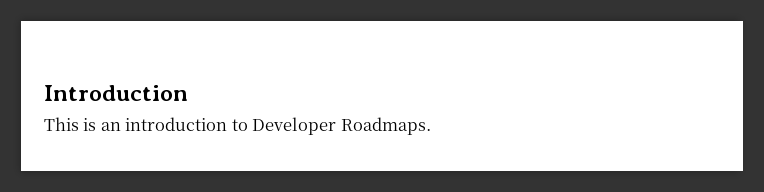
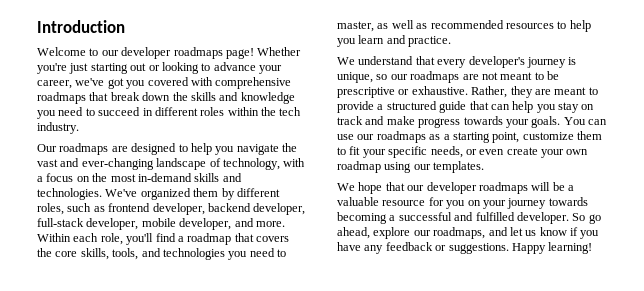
- This is an introduction to Developer Roadmaps.
+ Welcome to our developer roadmaps page! Whether you're just starting out or looking to advance your career, we've got you covered with comprehensive roadmaps that break down the skills and knowledge you need to succeed in different roles within the tech industry.
+ Our roadmaps are designed to help you navigate the vast and ever-changing landscape of technology, with a focus on the most in-demand skills and technologies. We've organized them by different roles, such as frontend developer, backend developer, full-stack developer, mobile developer, and more. Within each role, you'll find a roadmap that covers the core skills, tools, and technologies you need to master, as well as recommended resources to help you learn and practice.
+ We understand that every developer's journey is unique, so our roadmaps are not meant to be prescriptive or exhaustive. Rather, they are meant to provide a structured guide that can help you stay on track and make progress towards your goals. You can use our roadmaps as a starting point, customize them to fit your specific needs, or even create your own roadmap using our templates.
+ We hope that our developer roadmaps will be a valuable resource for you on your journey towards becoming a successful and fulfilled developer. So go ahead, explore our roadmaps, and let us know if you have any feedback or suggestions. Happy learning!

